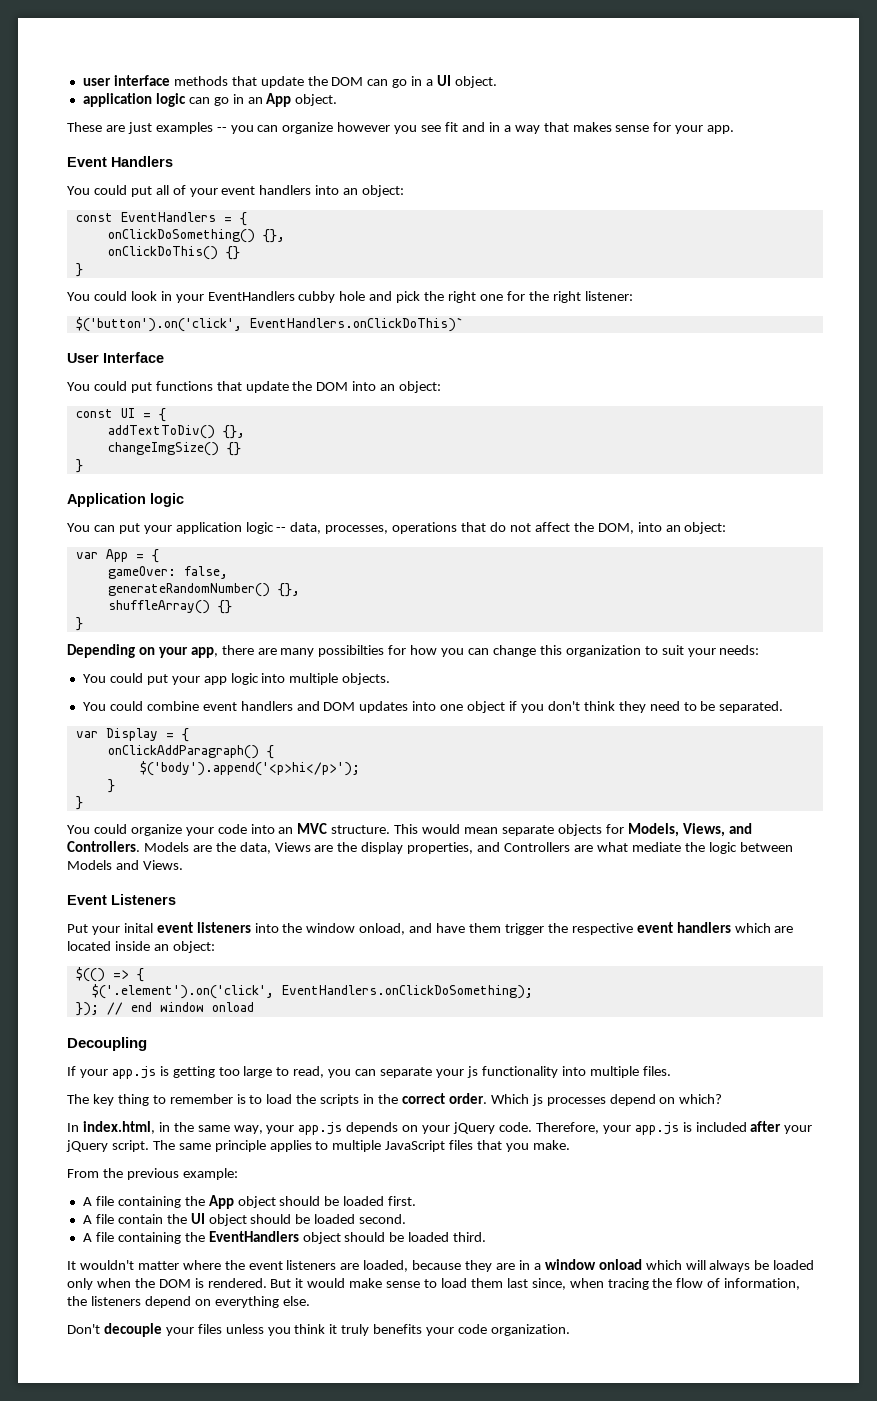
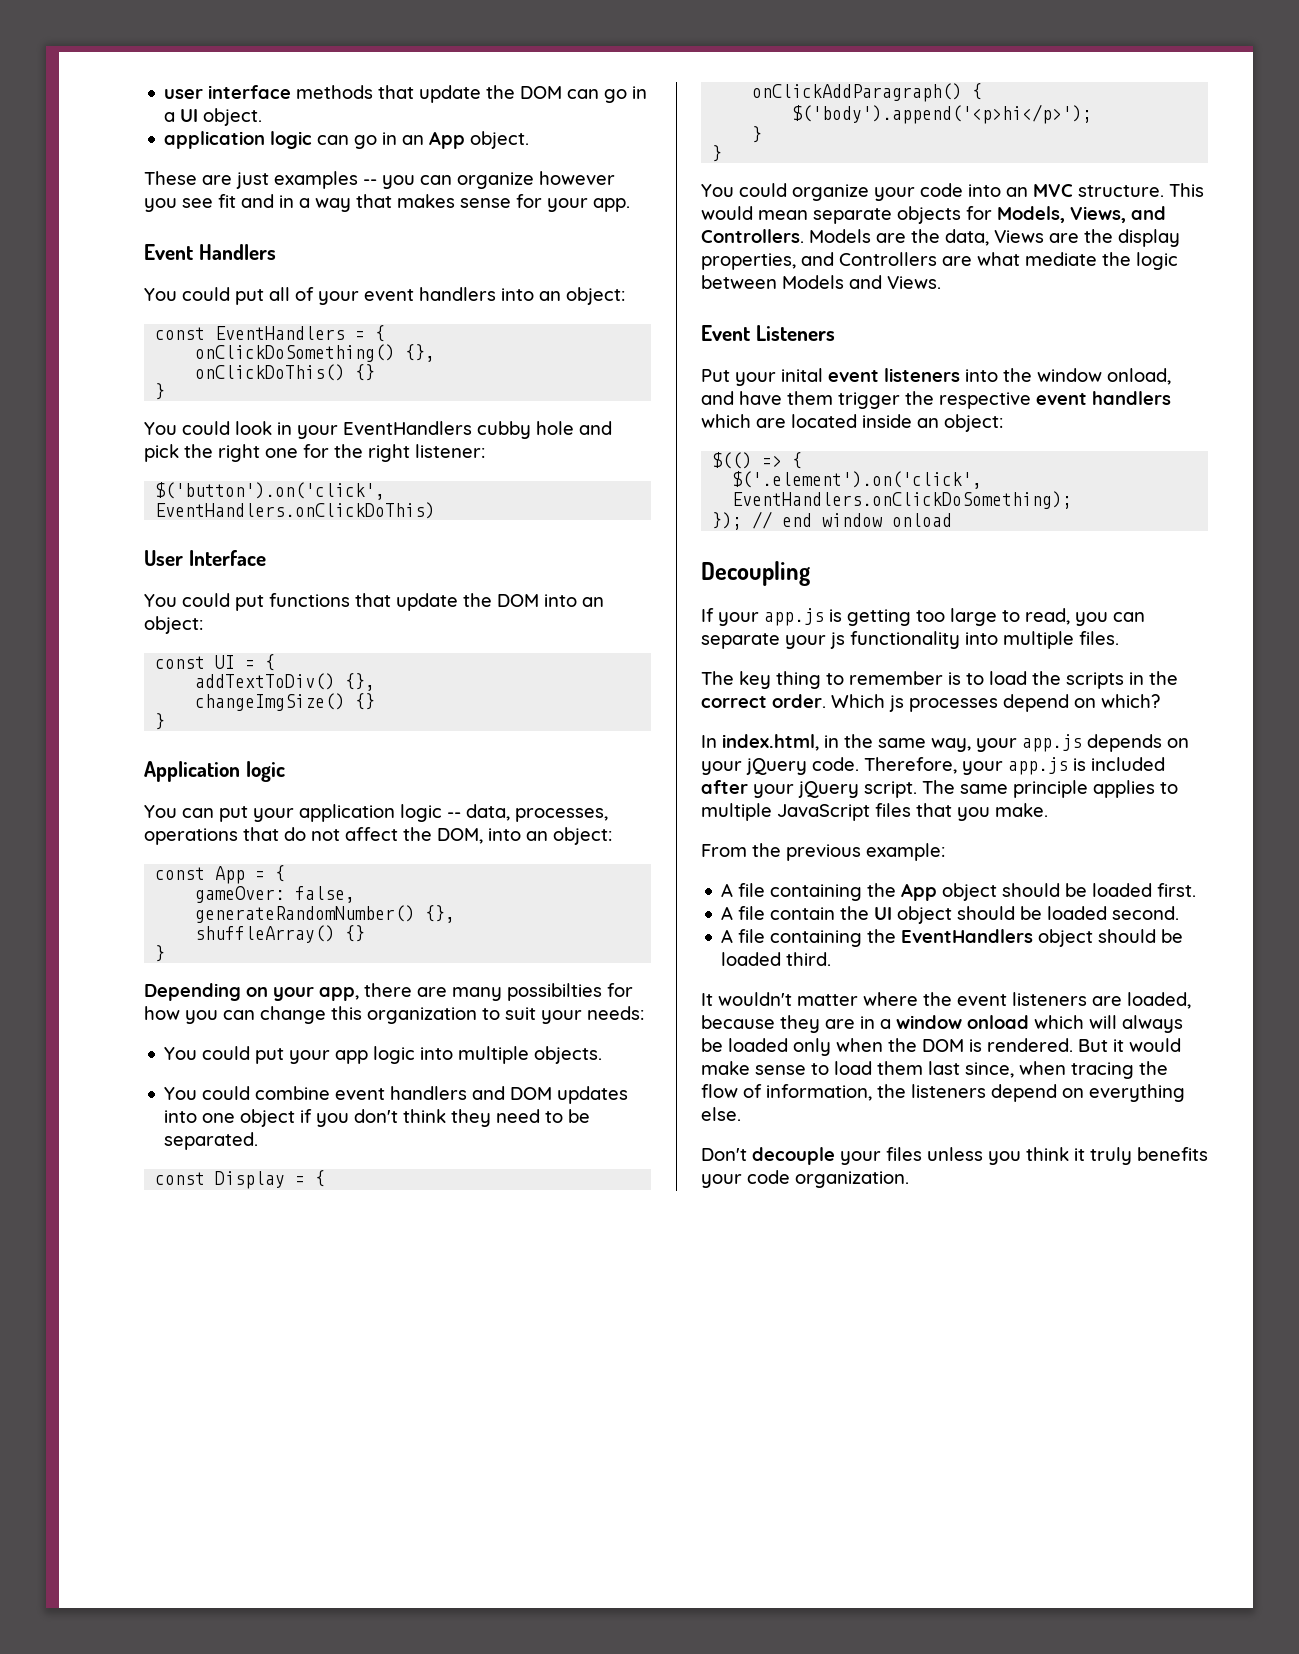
- $('button').on('click', EventHandlers.onClickDoThis)`
+ $('button').on('click', EventHandlers.onClickDoThis)
- var App = {
+ const App = {
- var Display = {
+ const Display = {

